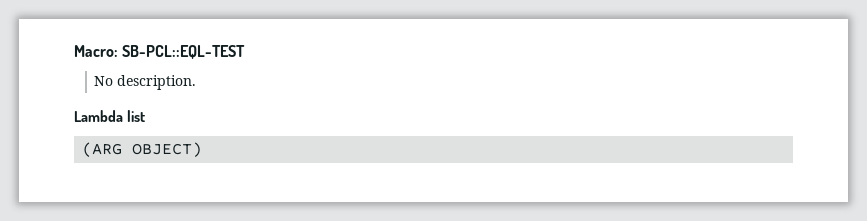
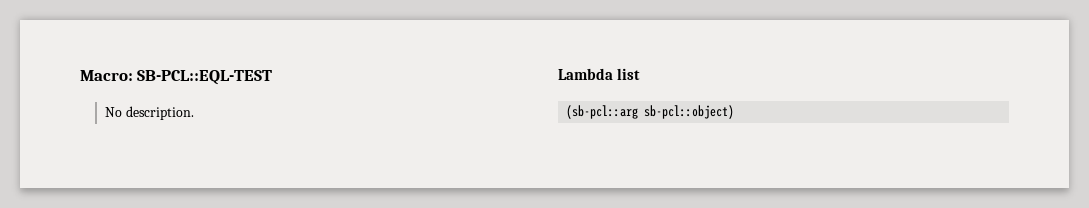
- (ARG OBJECT)
+ (sb-pcl::arg sb-pcl::object)

